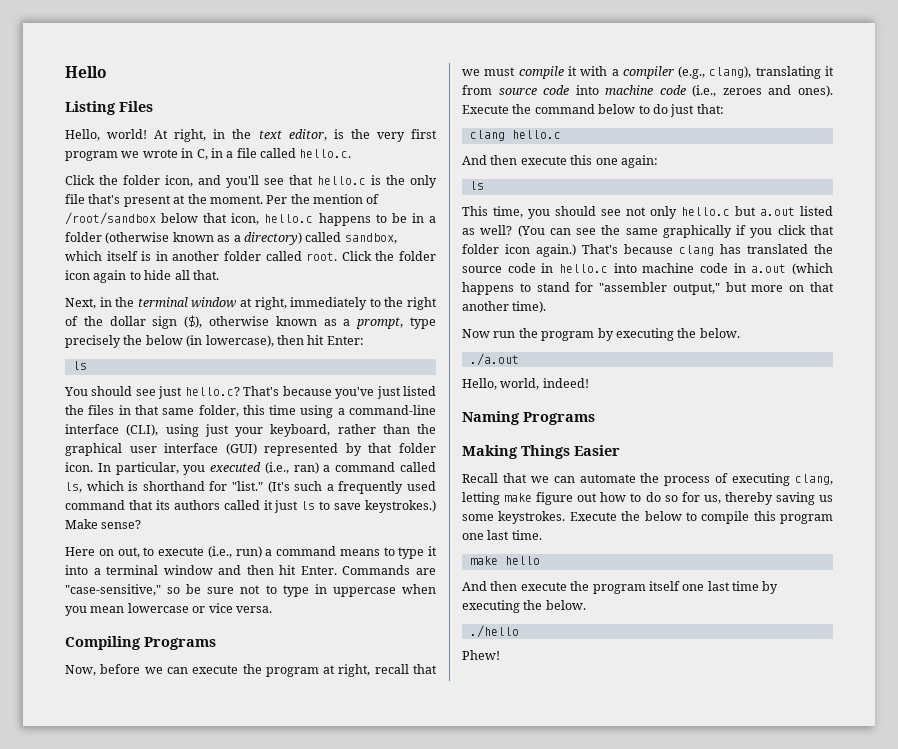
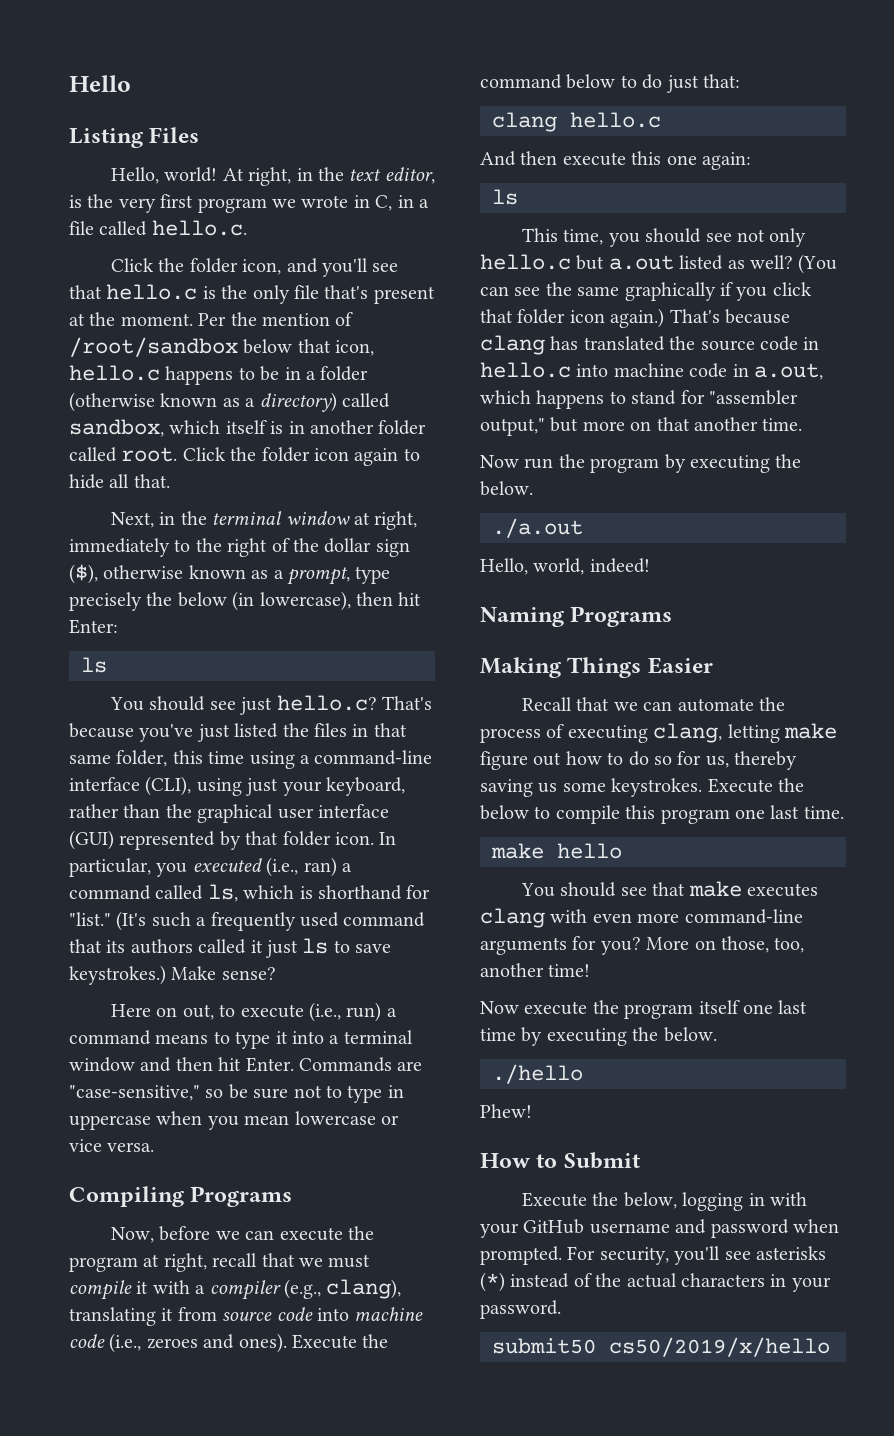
- That's because clang has translated the source code in hello.c into machine code in a.out (which happens to stand for "assembler output," but more on that another time).
+ That's because clang has translated the source code in hello.c into machine code in a.out, which happens to stand for "assembler output," but more on that another time.
- And then execute the program itself one last time by executing the below.
+ You should see that make executes clang with even more command-line arguments for you? More on those, too, another time!
+ Now execute the program itself one last time by executing the below.
+ How to Submit
+ Execute the below, logging in with your GitHub username and password when prompted. For security, you'll see asterisks (*) instead of the actual characters in your password.
+ submit50 cs50/2019/x/hello

